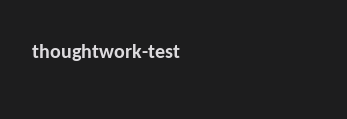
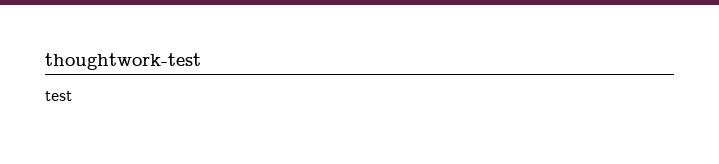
+ test

